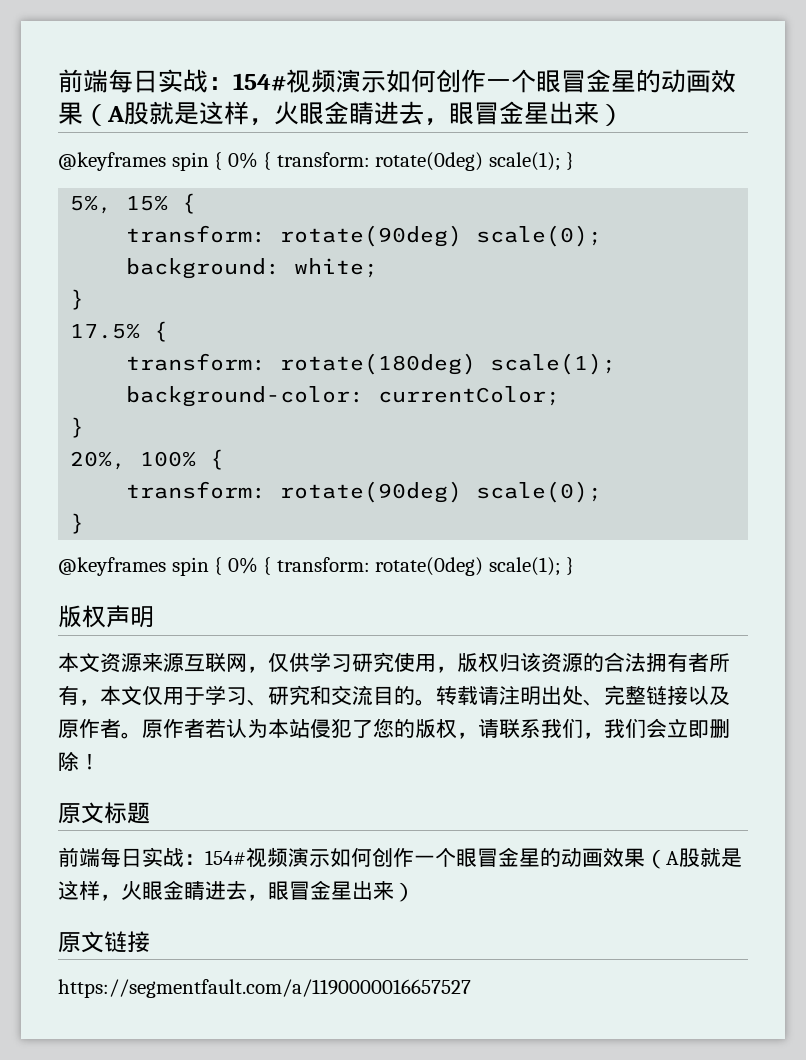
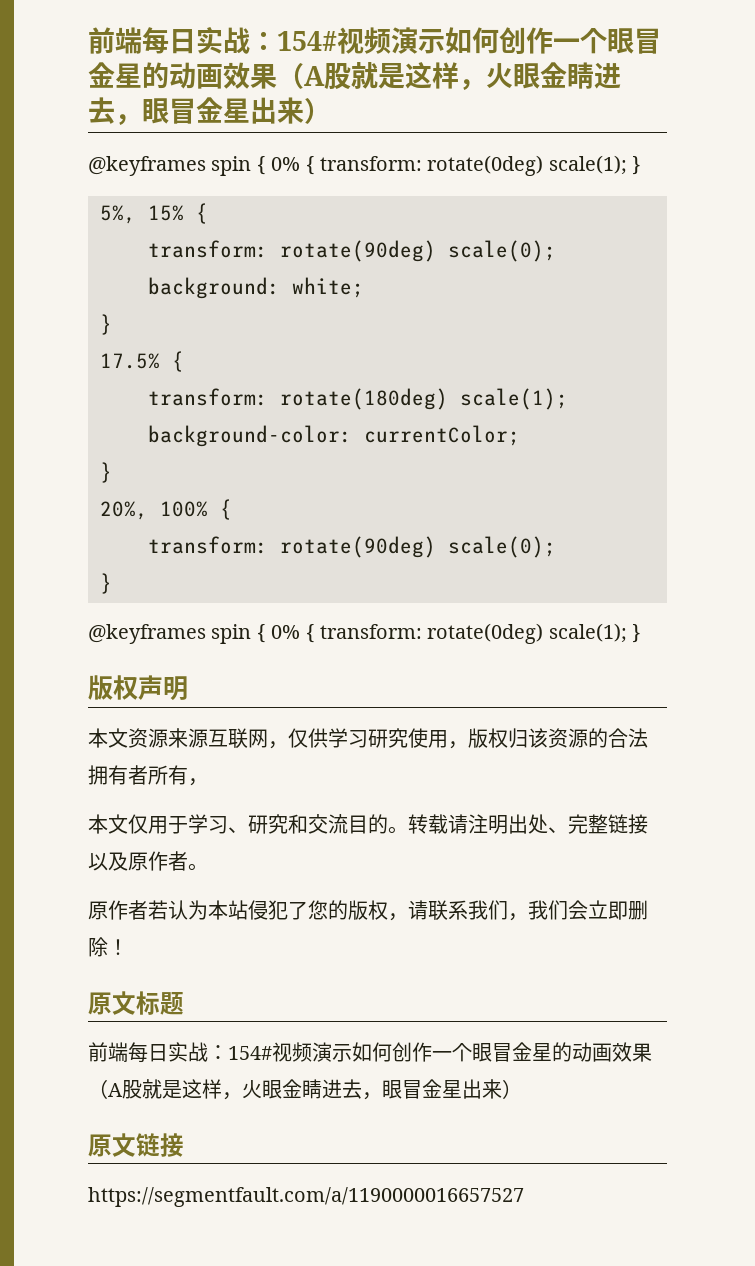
- 本文资源来源互联网，仅供学习研究使用，版权归该资源的合法拥有者所有，本文仅用于学习、研究和交流目的。
+ 本文资源来源互联网，仅供学习研究使用，版权归该资源的合法拥有者所有，
+ 本文仅用于学习、研究和交流目的。
- 转载请注明出处、完整链接以及原作者。原作者若认为本站侵犯了您的版权，请联系我们，我们会立即删除！
+ 转载请注明出处、完整链接以及原作者。
+ 原作者若认为本站侵犯了您的版权，请联系我们，我们会立即删除！

